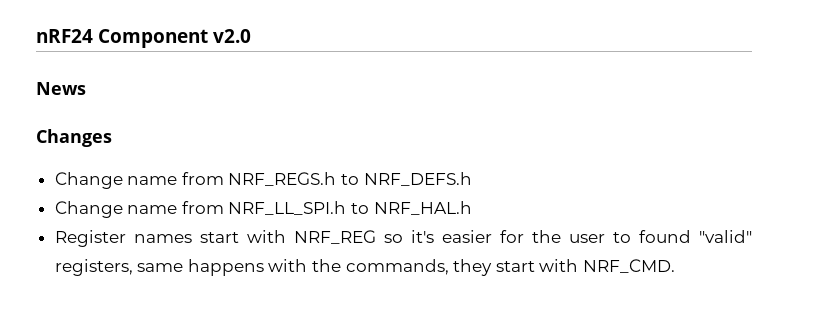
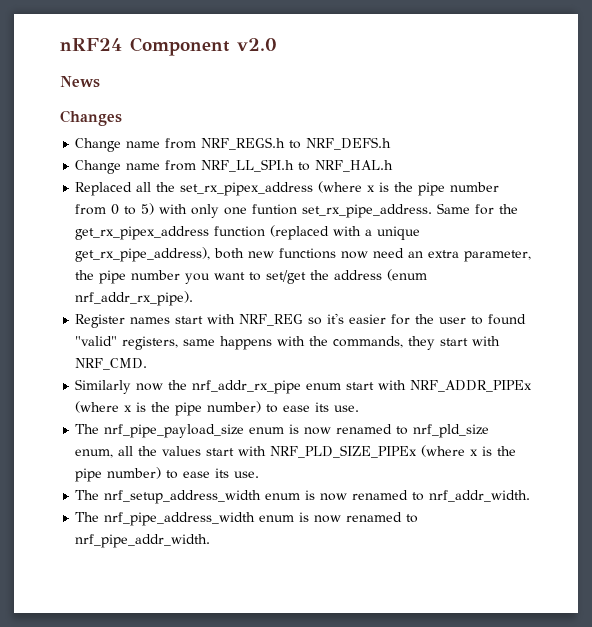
+ Replaced all the set_rx_pipex_address (where x is the pipe number from 0 to 5) with only one funtion set_rx_pipe_address. Same for the get_rx_pipex_address function (replaced with a unique get_rx_pipe_address), both new functions now need an extra parameter, the pipe number you want to set/get the address (enum nrf_addr_rx_pipe).
+ Similarly now the nrf_addr_rx_pipe enum start with NRF_ADDR_PIPEx (where x is the pipe number) to ease its use.
+ The nrf_pipe_payload_size enum is now renamed to nrf_pld_size enum, all the values start with NRF_PLD_SIZE_PIPEx (where x is the pipe number) to ease its use.
+ The nrf_setup_address_width enum is now renamed to nrf_addr_width.
+ The nrf_pipe_address_width enum is now renamed to nrf_pipe_addr_width.

